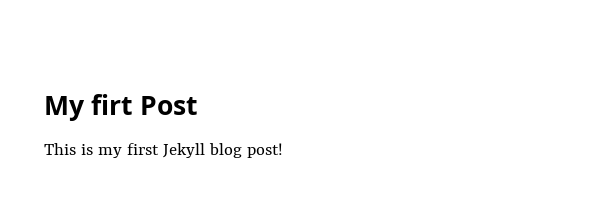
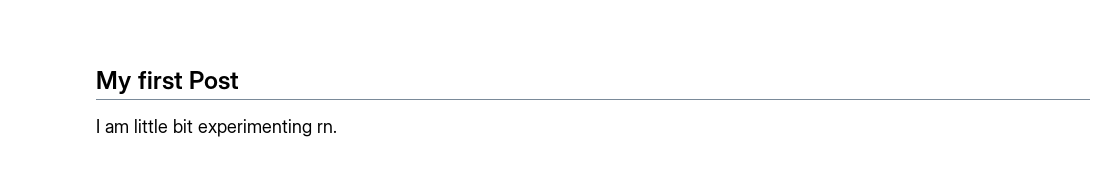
- My firt Post
+ My first Post
- This is my first Jekyll blog post!
+ I am little bit experimenting rn.

